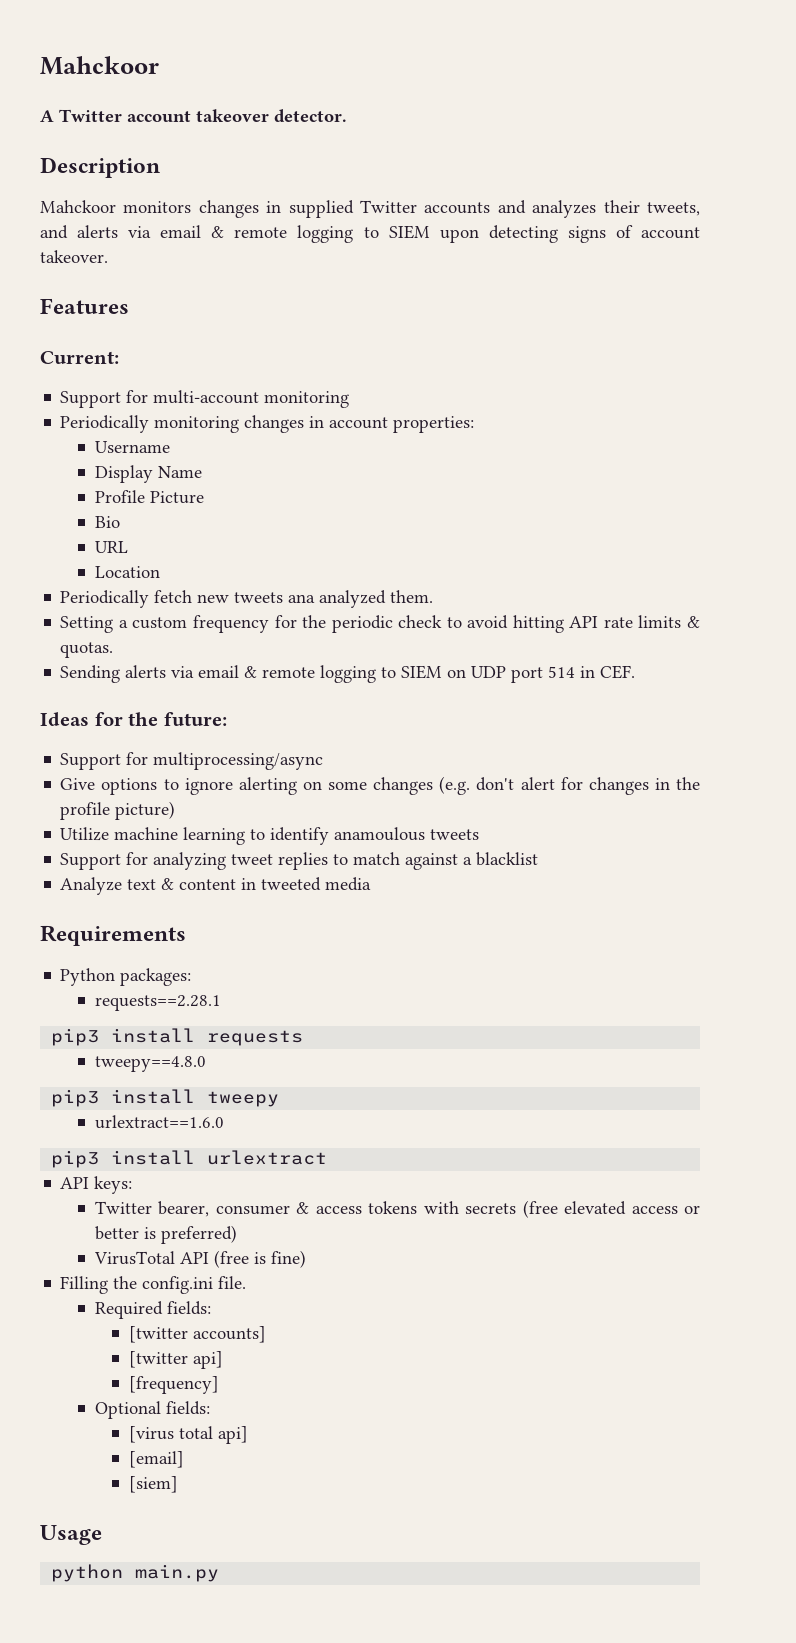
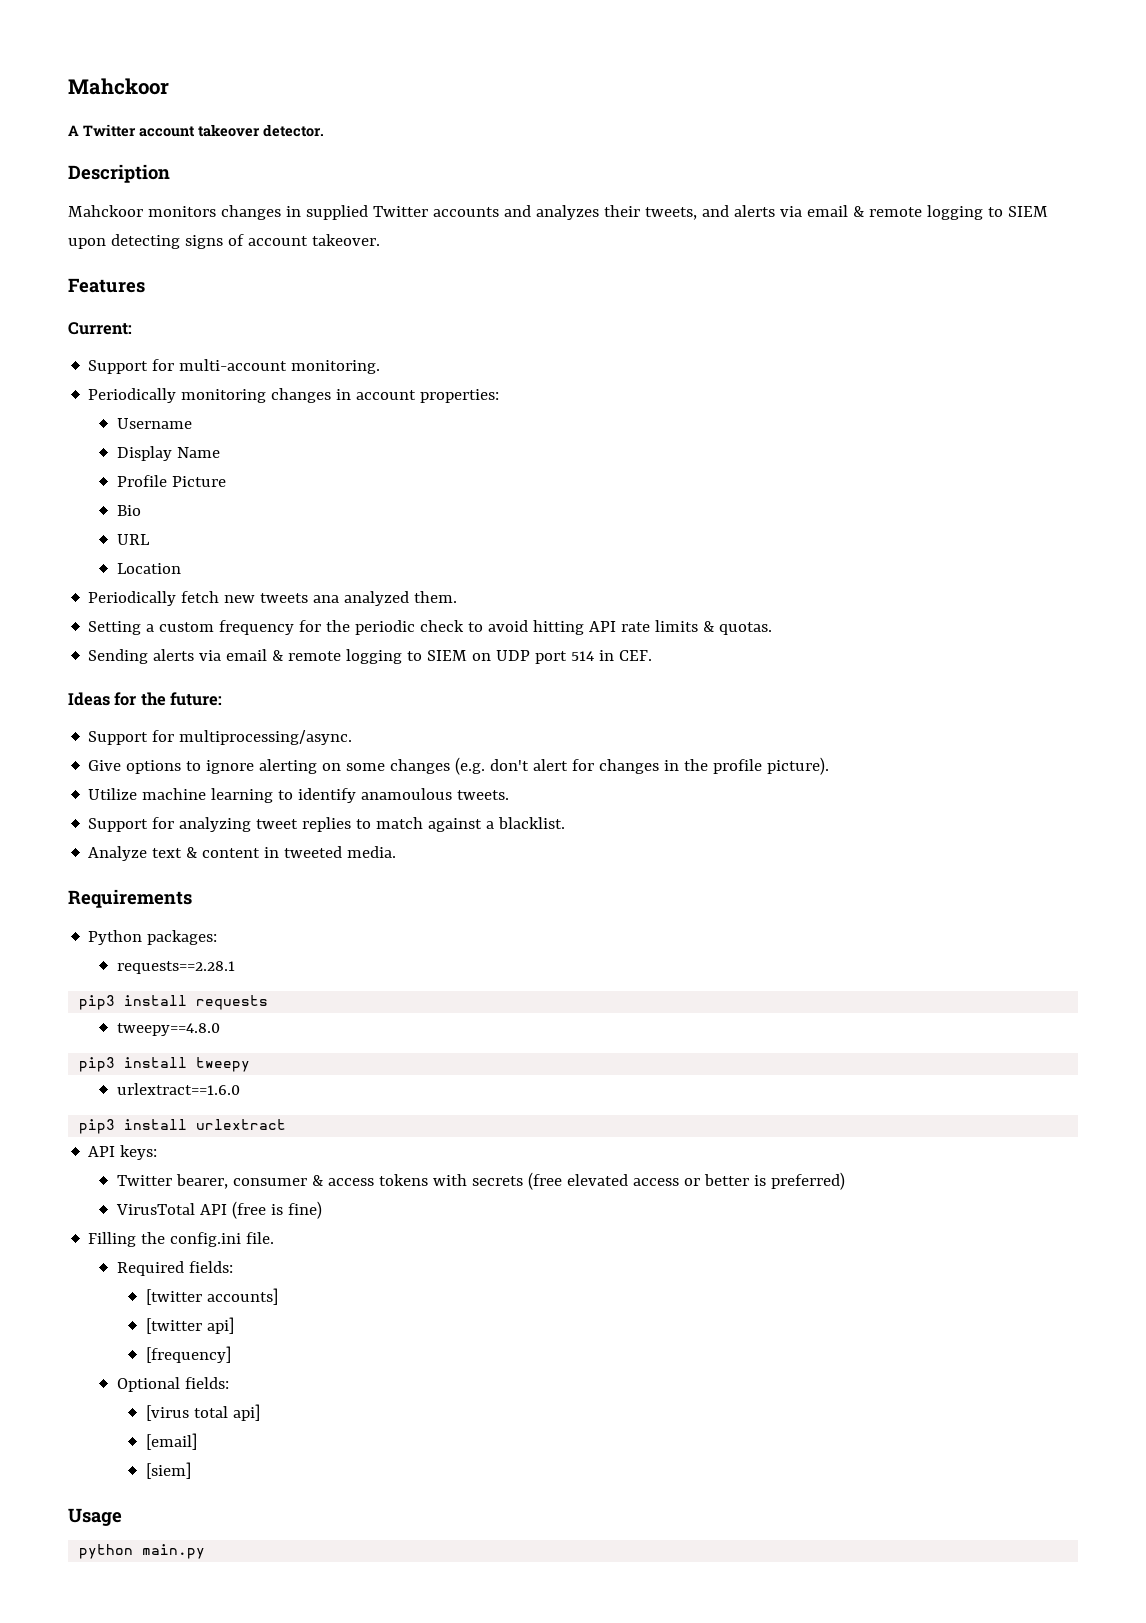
- Support for multi-account monitoring
+ Support for multi-account monitoring.
- Support for multiprocessing/async
+ Support for multiprocessing/async.
- Give options to ignore alerting on some changes (e.g. don't alert for changes in the profile picture)
+ Give options to ignore alerting on some changes (e.g. don't alert for changes in the profile picture).
- Utilize machine learning to identify anamoulous tweets
+ Utilize machine learning to identify anamoulous tweets.
- Support for analyzing tweet replies to match against a blacklist
+ Support for analyzing tweet replies to match against a blacklist.
- Analyze text & content in tweeted media
+ Analyze text & content in tweeted media.

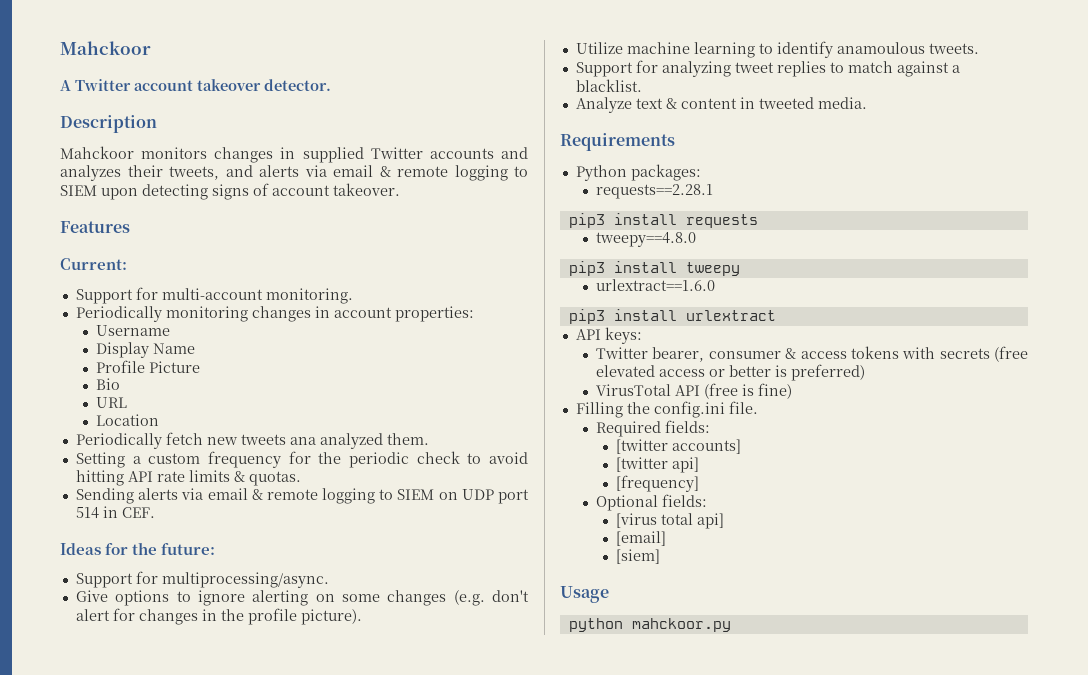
- python main.py
+ python mahckoor.py

